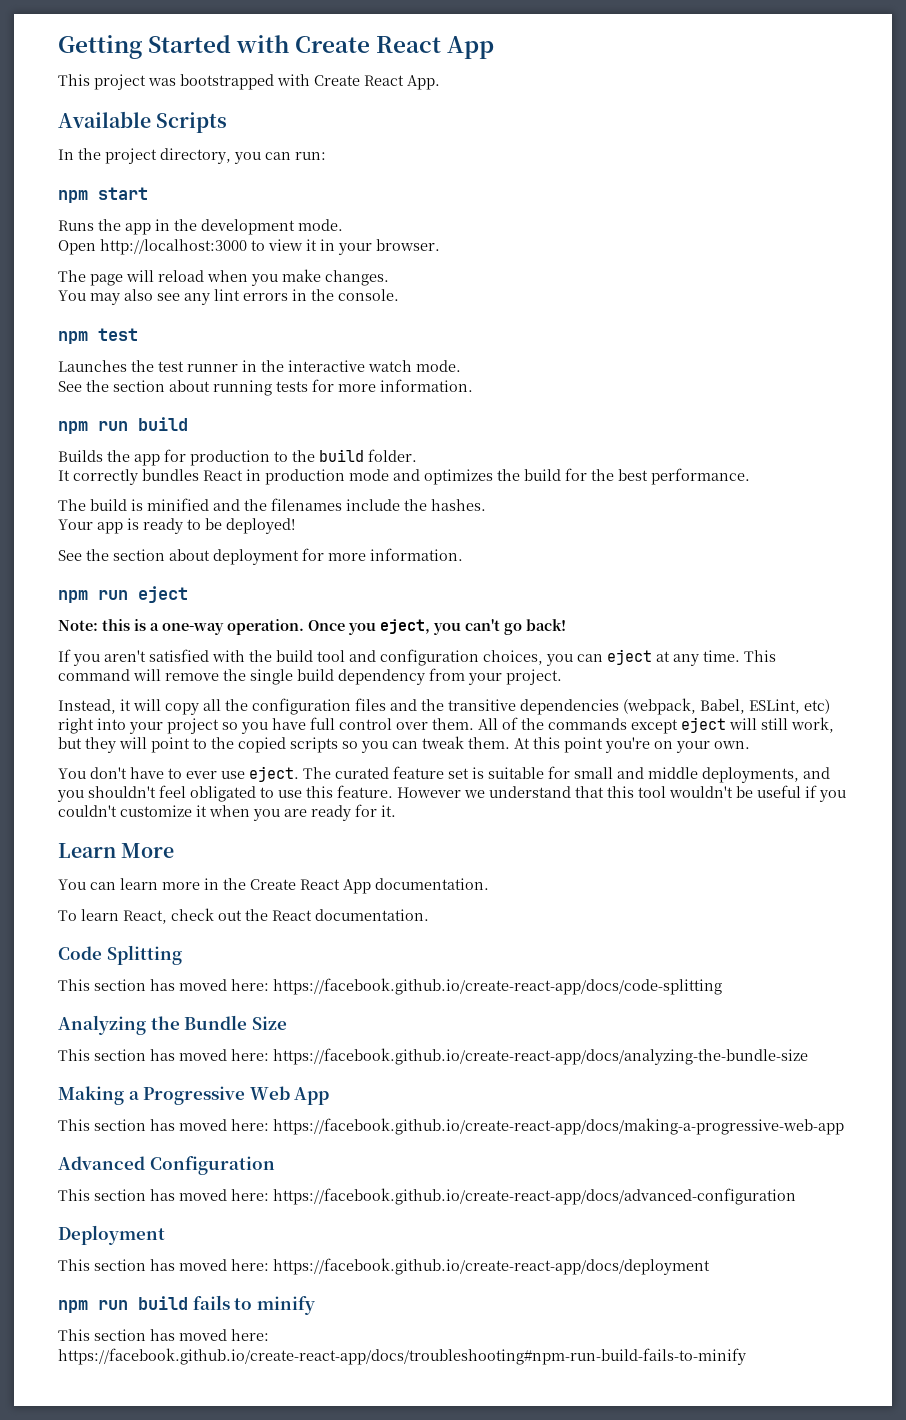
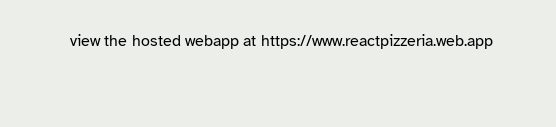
- Getting Started with Create React App
- This project was bootstrapped with Create React App.
- Available Scripts
- In the project directory, you can run:
- npm start
- Runs the app in the development mode.
- Open http://localhost:3000 to view it in your browser.
- The page will reload when you make changes.
- You may also see any lint errors in the console.
- npm test
- Launches the test runner in the interactive watch mode.
- See the section about running tests for more information.
- npm run build
- Builds the app for production to the build folder.
- It correctly bundles React in production mode and optimizes the build for the best performance.
- The build is minified and the filenames include the hashes.
- Your app is ready to be deployed!
- See the section about deployment for more information.
- npm run eject
- Note: this is a one-way operation. Once you eject, you can't go back!
- If you aren't satisfied with the build tool and configuration choices, you can eject at any time. This command will remove the single build dependency from your project.
- Instead, it will copy all the configuration files and the transitive dependencies (webpack, Babel, ESLint, etc) right into your project so you have full control over them. All of the commands except eject will still work, but they will point to the copied scripts so you can tweak them. At this point you're on your own.
- You don't have to ever use eject. The curated feature set is suitable for small and middle deployments, and you shouldn't feel obligated to use this feature. However we understand that this tool wouldn't be useful if you couldn't customize it when you are ready for it.
- Learn More
- You can learn more in the Create React App documentation.
- To learn React, check out the React documentation.
- Code Splitting
- This section has moved here: https://facebook.github.io/create-react-app/docs/code-splitting
- Analyzing the Bundle Size
- This section has moved here: https://facebook.github.io/create-react-app/docs/analyzing-the-bundle-size
- Making a Progressive Web App
- This section has moved here: https://facebook.github.io/create-react-app/docs/making-a-progressive-web-app
- Advanced Configuration
- This section has moved here: https://facebook.github.io/create-react-app/docs/advanced-configuration
- Deployment
- This section has moved here: https://facebook.github.io/create-react-app/docs/deployment
- npm run build fails to minify
- This section has moved here: https://facebook.github.io/create-react-app/docs/troubleshooting#npm-run-build-fails-to-minify
+ view the hosted webapp at https://www.reactpizzeria.web.app

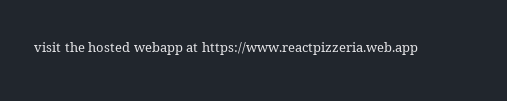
- view the hosted webapp at https://www.reactpizzeria.web.app
+ visit the hosted webapp at https://www.reactpizzeria.web.app

